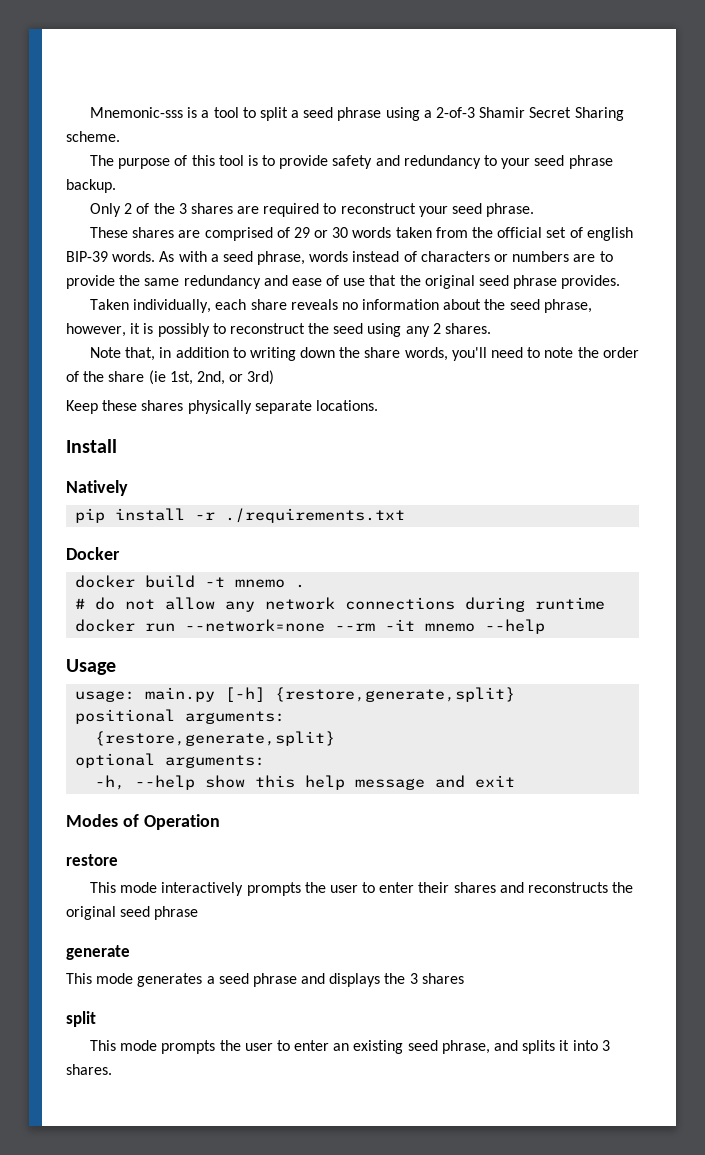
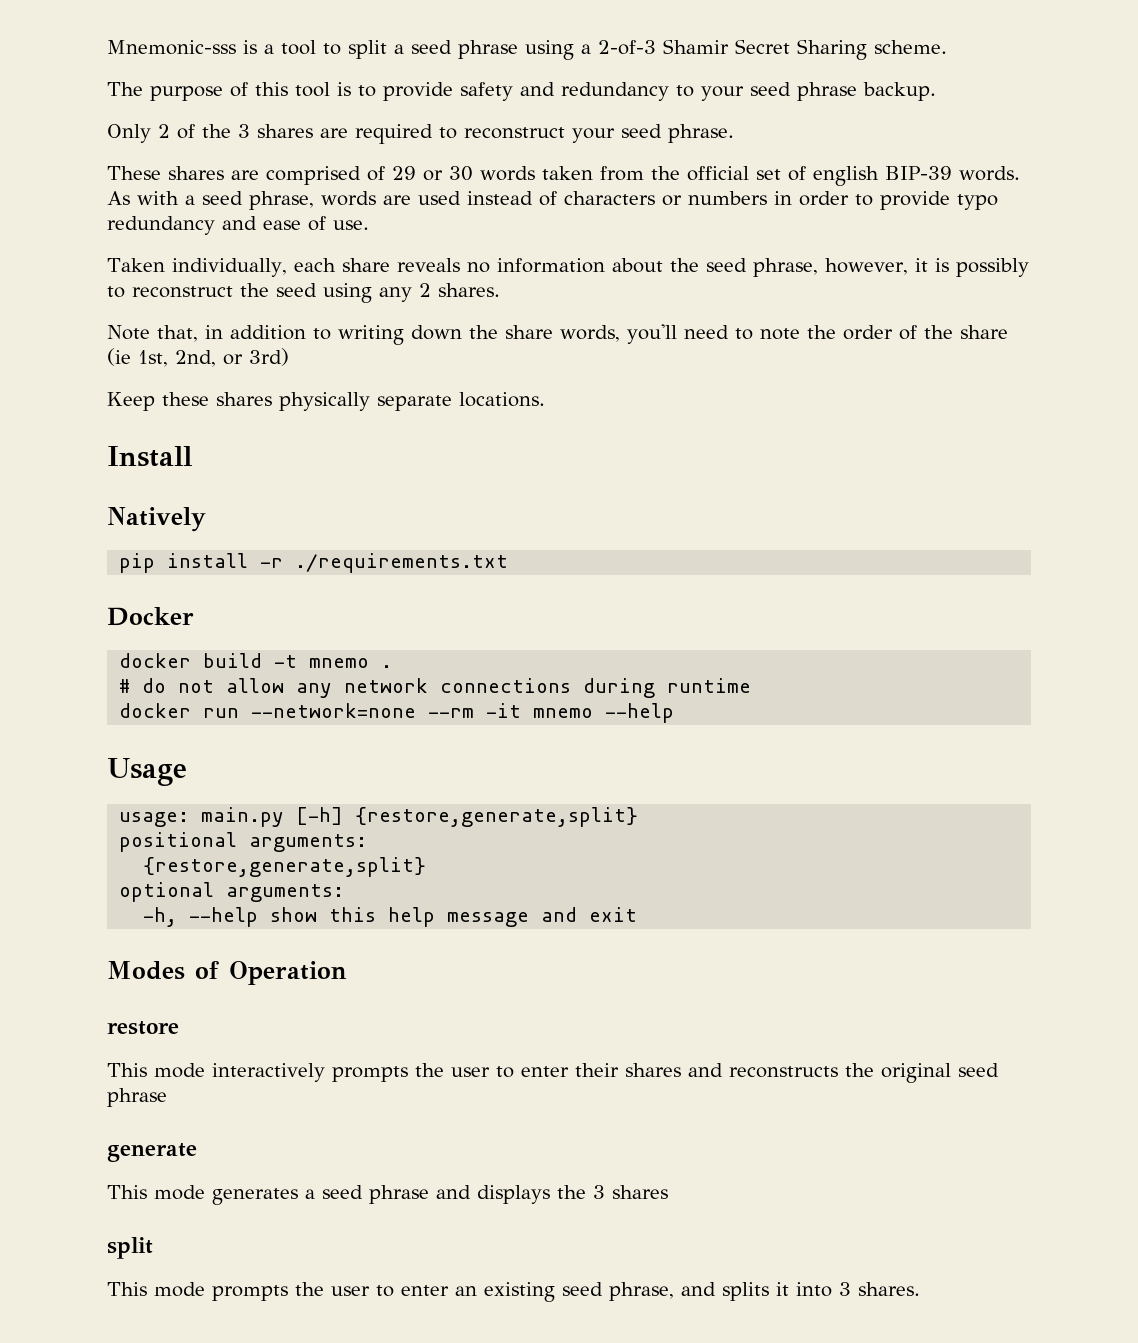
- As with a seed phrase, words instead of characters or numbers are to provide the same redundancy and ease of use that the original seed phrase provides.
+ As with a seed phrase, words are used instead of characters or numbers in order to provide typo redundancy and ease of use.

